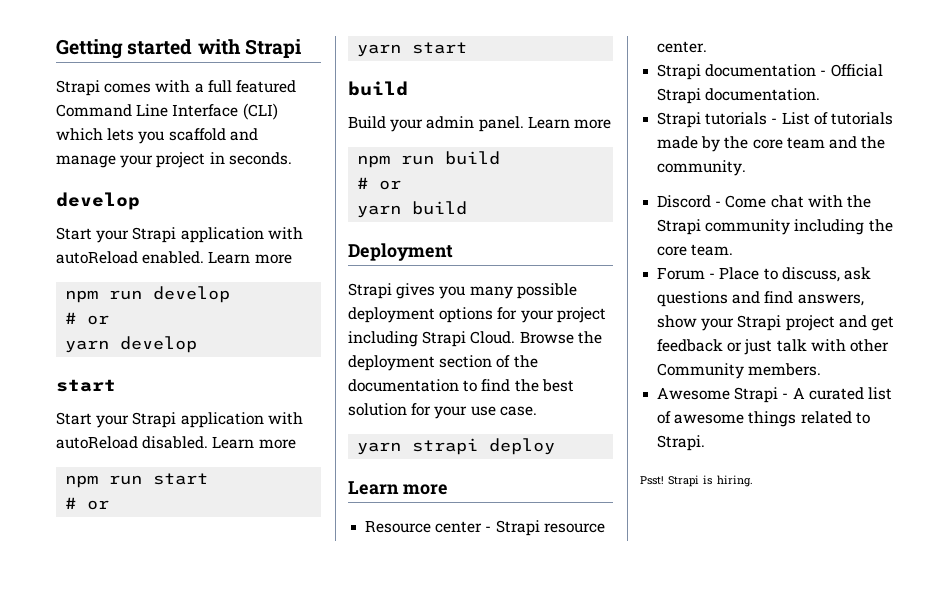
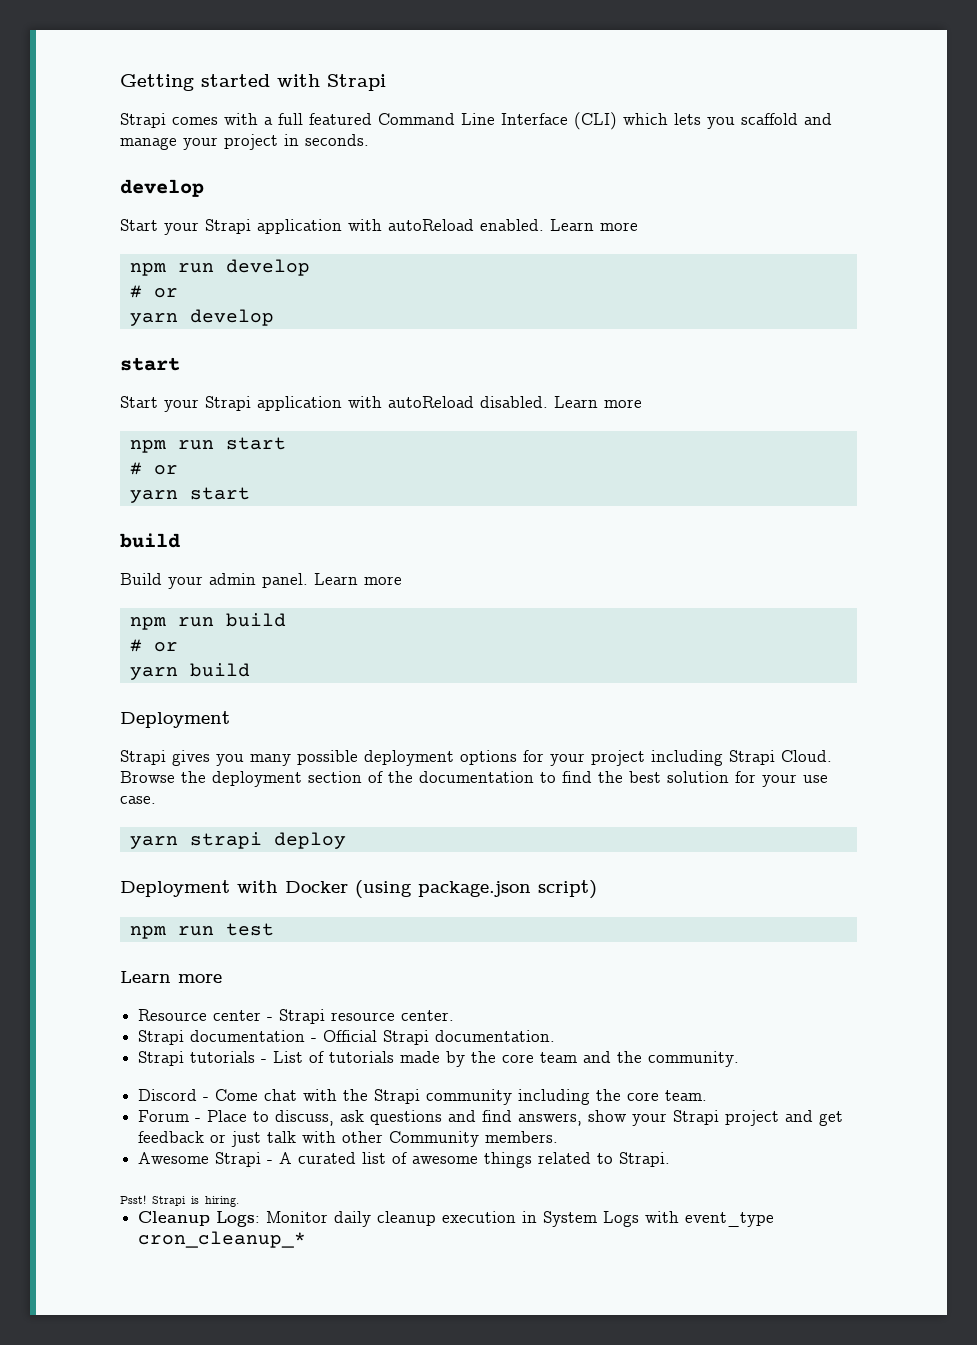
+ Deployment with Docker (using package.json script)
+ npm run test
+ Cleanup Logs: Monitor daily cleanup execution in System Logs with event_type cron_cleanup_*

